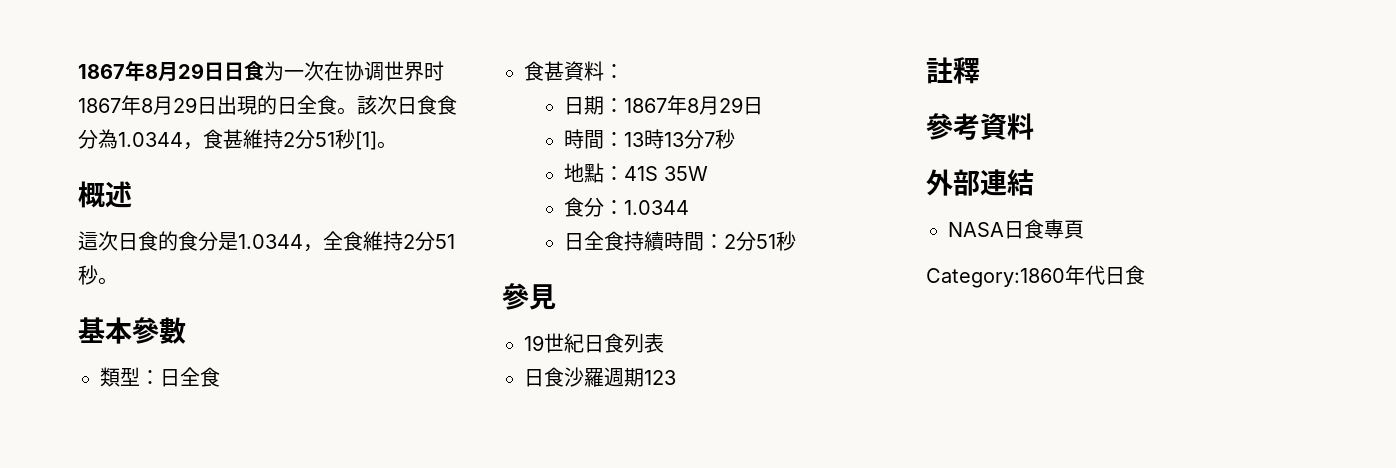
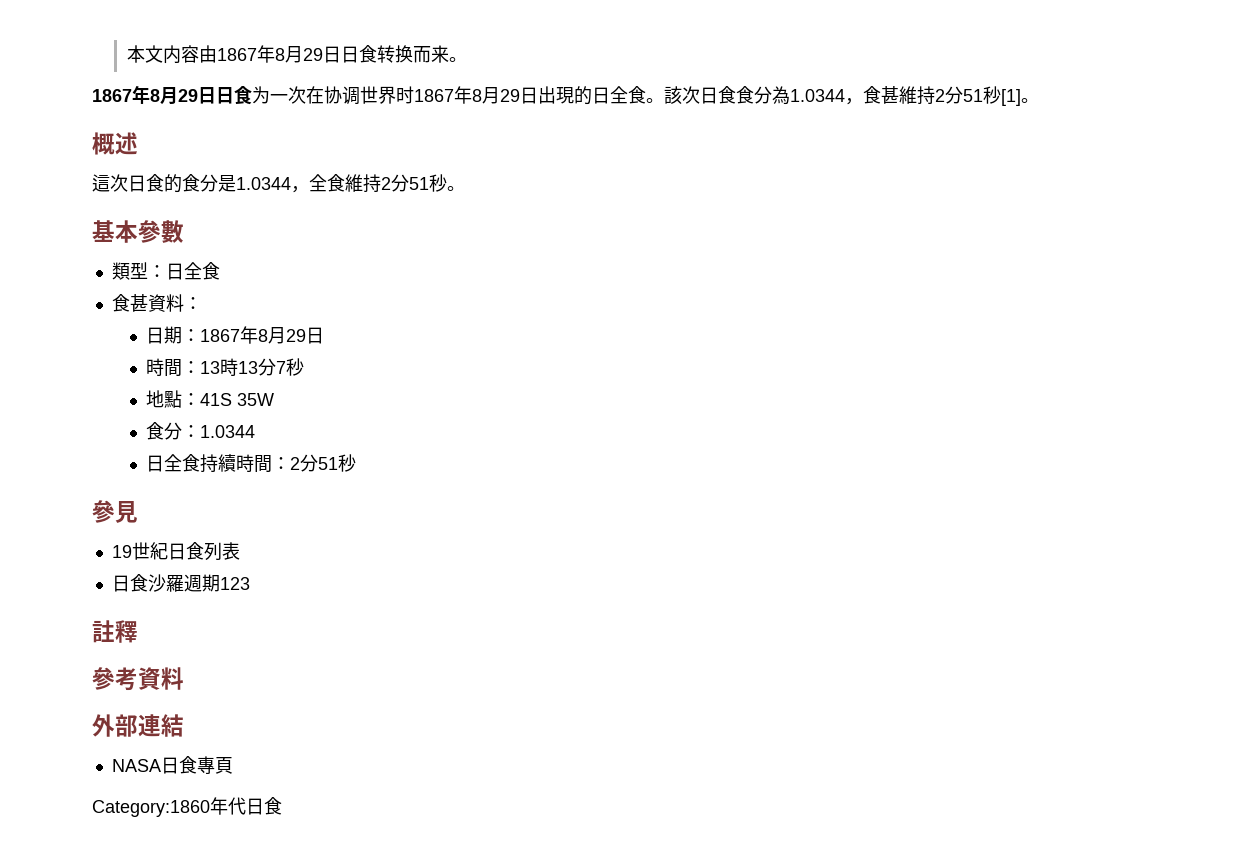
+ 本文内容由1867年8月29日日食转换而来。

